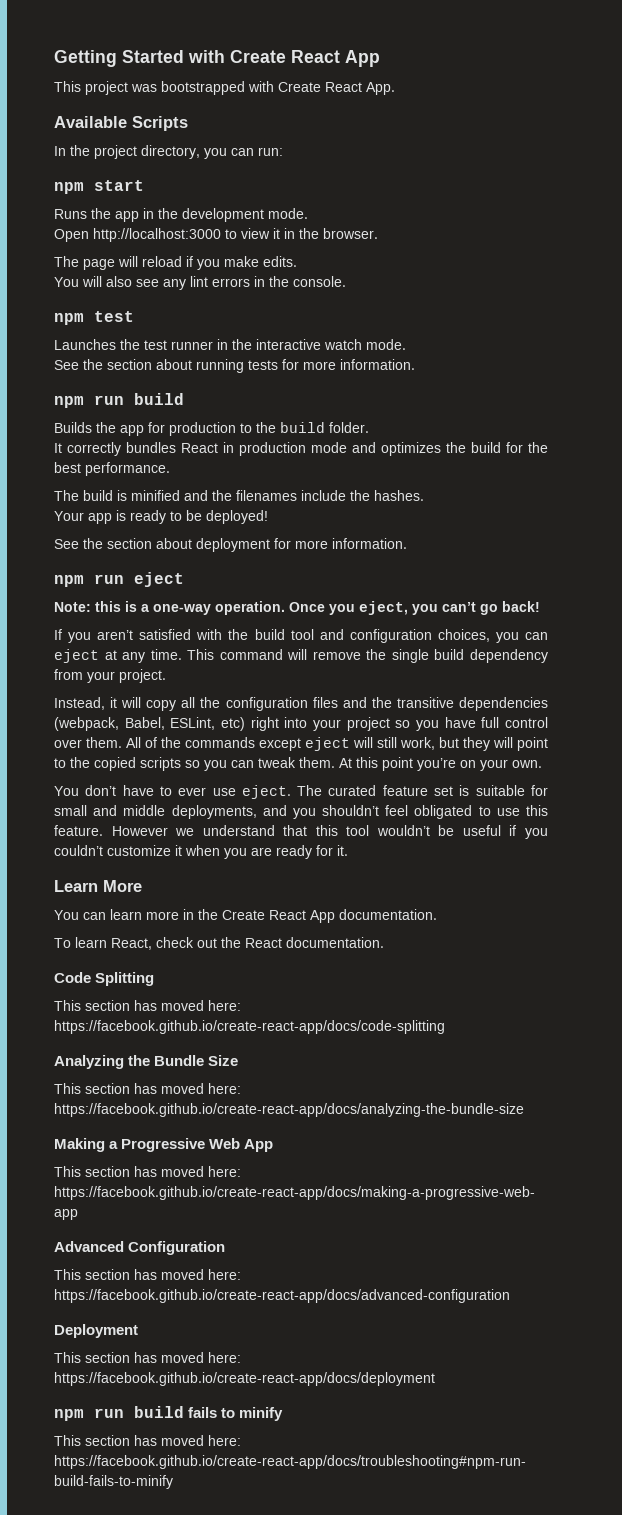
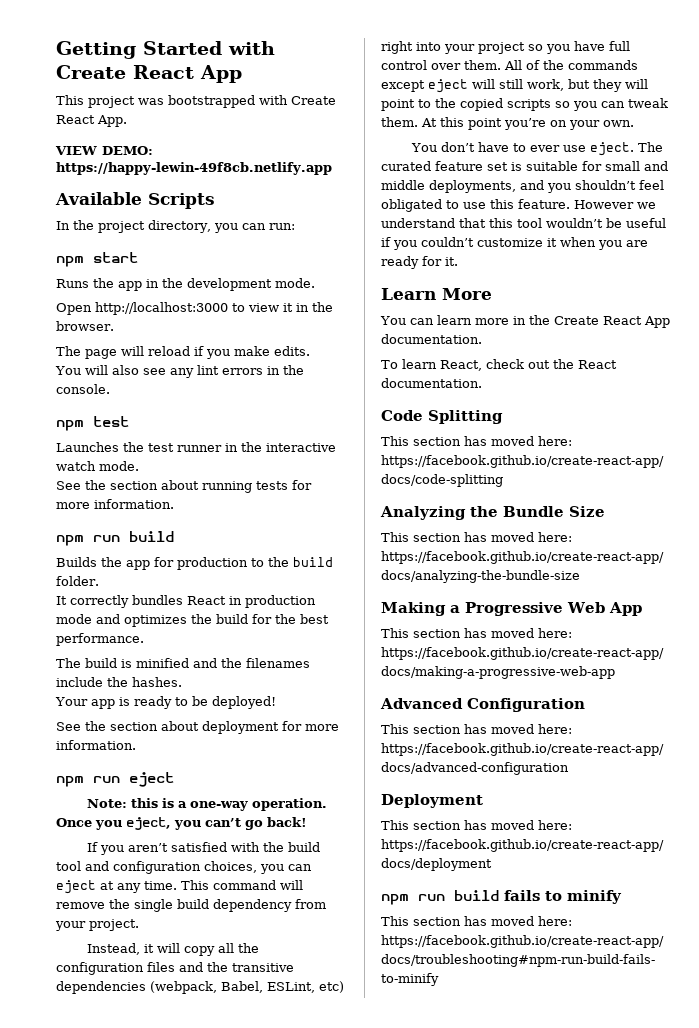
+ VIEW DEMO: https://happy-lewin-49f8cb.netlify.app

